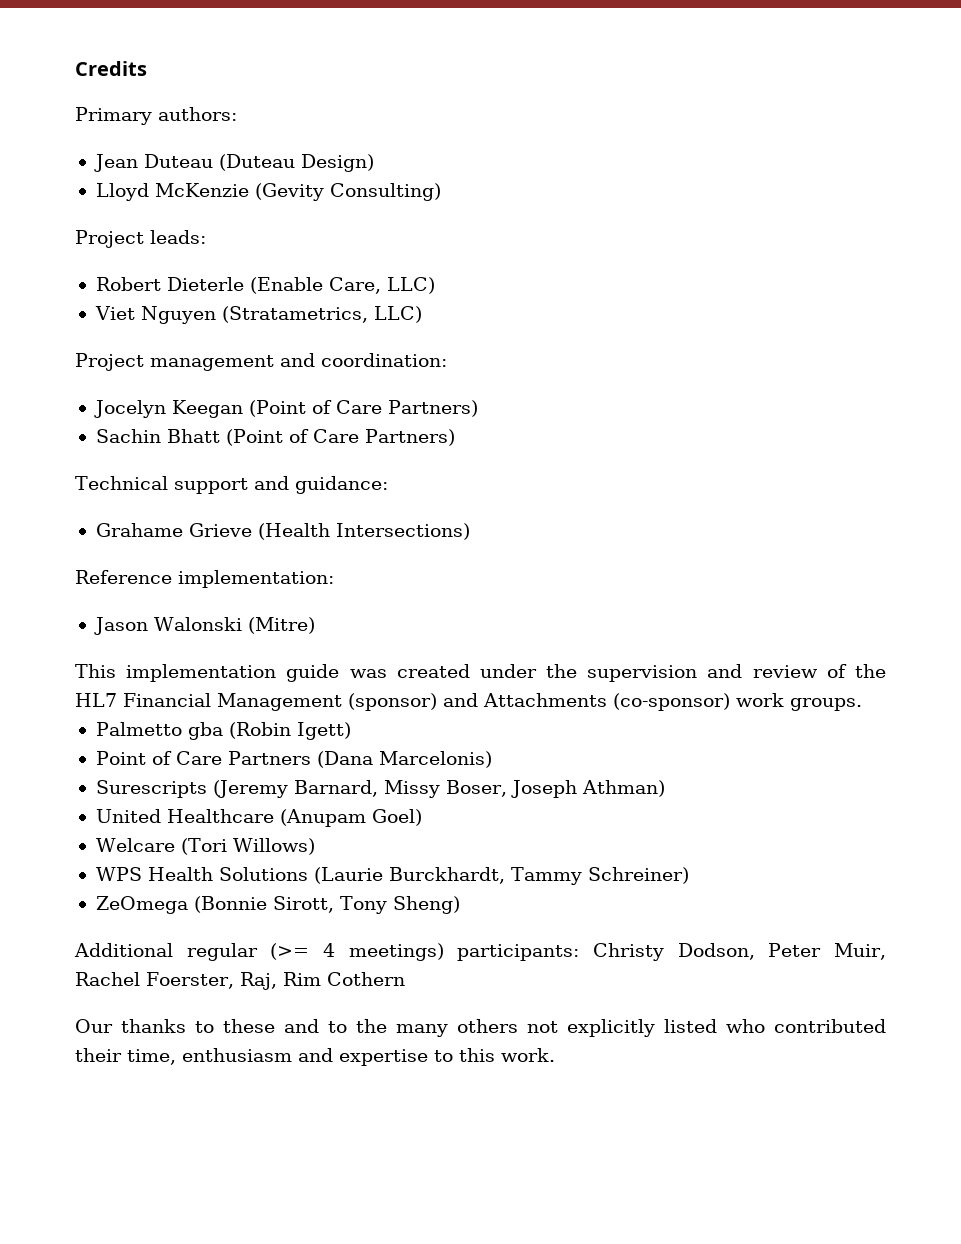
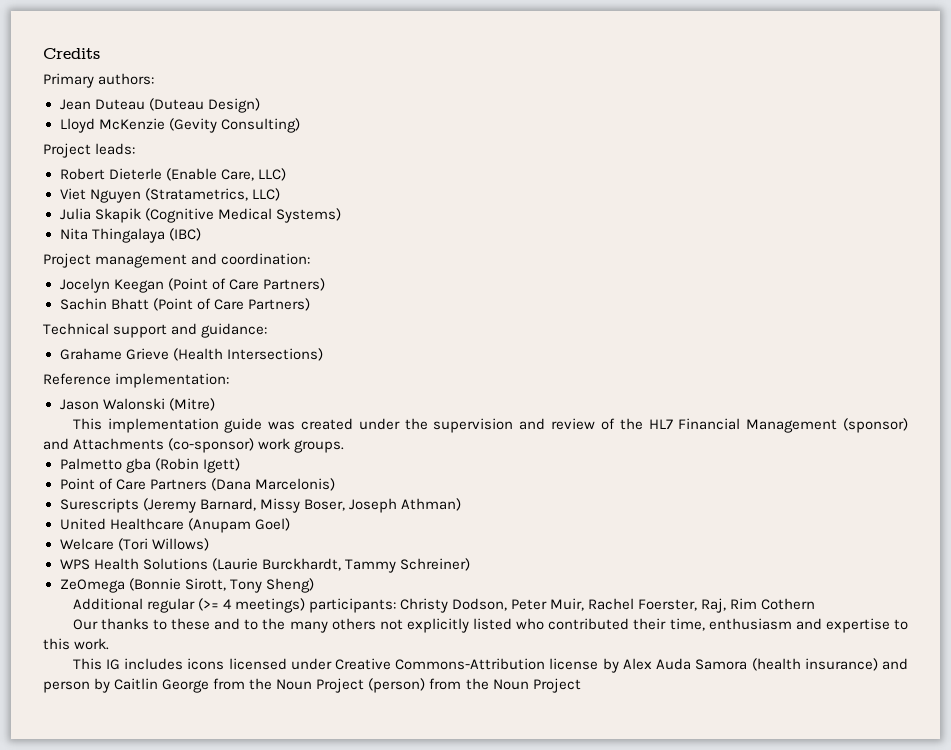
+ Julia Skapik (Cognitive Medical Systems)
+ Nita Thingalaya (IBC)
+ This IG includes icons licensed under Creative Commons-Attribution license by Alex Auda Samora (health insurance) and person by Caitlin George from the Noun Project (person) from the Noun Project

